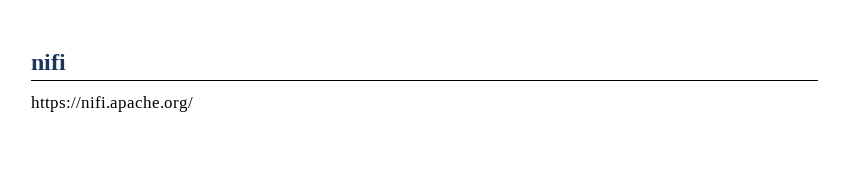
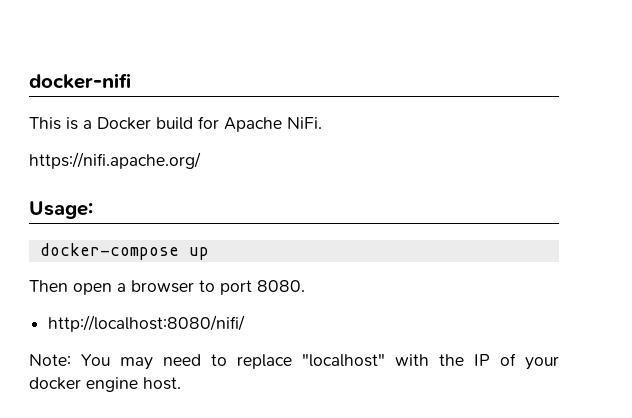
- nifi
+ docker-nifi
+ This is a Docker build for Apache NiFi.
  https://nifi.apache.org/
+ Usage:
+ docker-compose up
+ Then open a browser to port 8080.
+ http://localhost:8080/nifi/
+ Note: You may need to replace "localhost" with the IP of your docker engine host.

